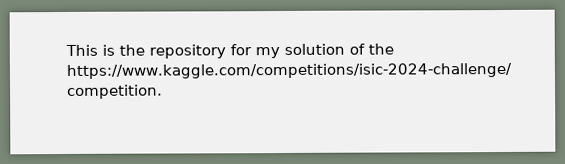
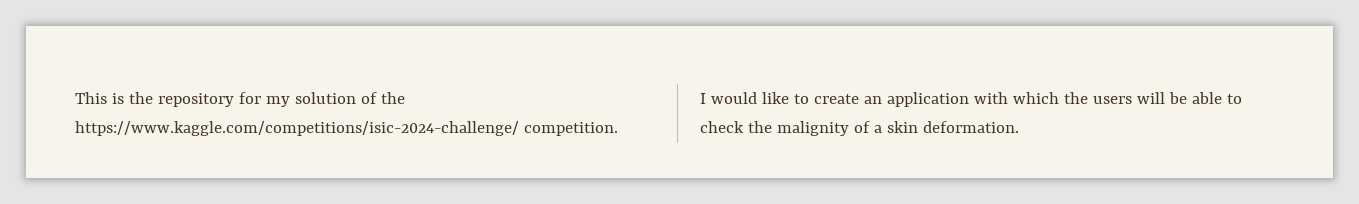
+ I would like to create an application with which the users will be able to check the malignity of a skin deformation.

